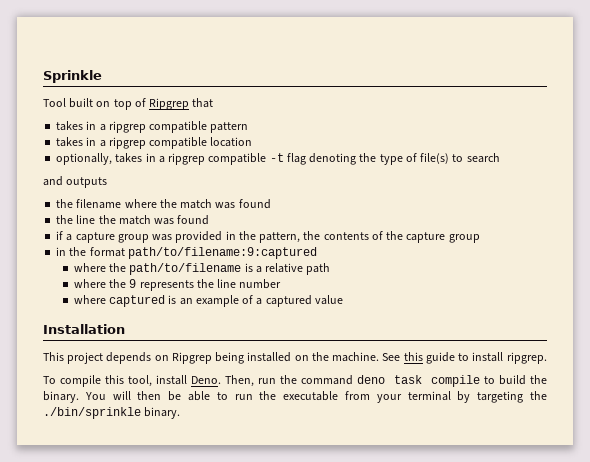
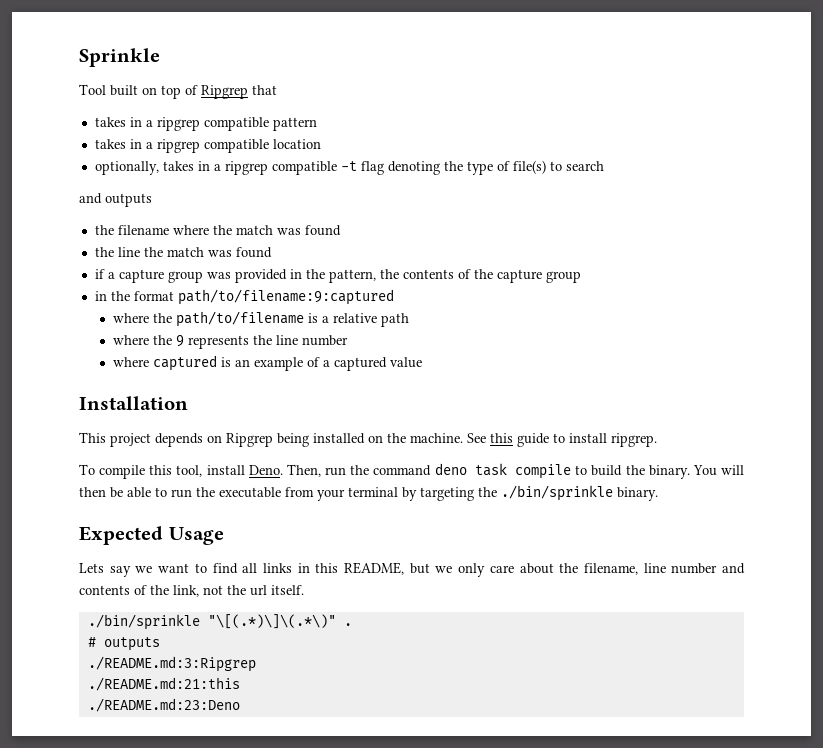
+ Expected Usage
+ Lets say we want to find all links in this README, but we only care about the filename, line number and contents of the link, not the url itself.
+ ./bin/sprinkle "\[(.*)\]\(.*\)" .
+ # outputs
+ ./README.md:3:Ripgrep
+ ./README.md:21:this
+ ./README.md:23:Deno

